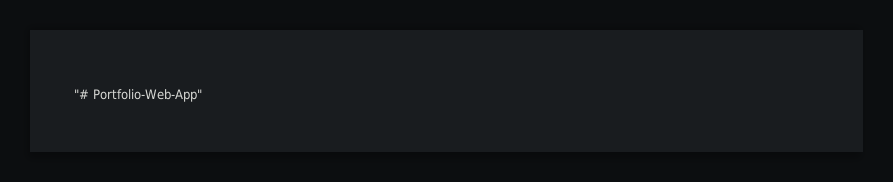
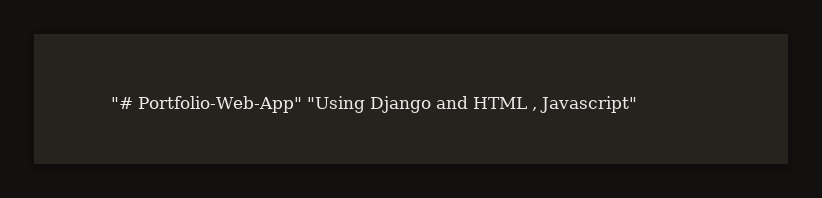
- "# Portfolio-Web-App"
+ "# Portfolio-Web-App" "Using Django and HTML , Javascript"

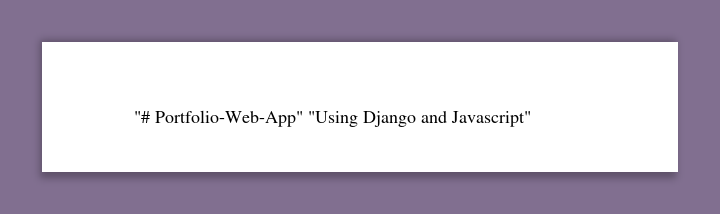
- "# Portfolio-Web-App" "Using Django and HTML , Javascript"
+ "# Portfolio-Web-App" "Using Django and Javascript"

